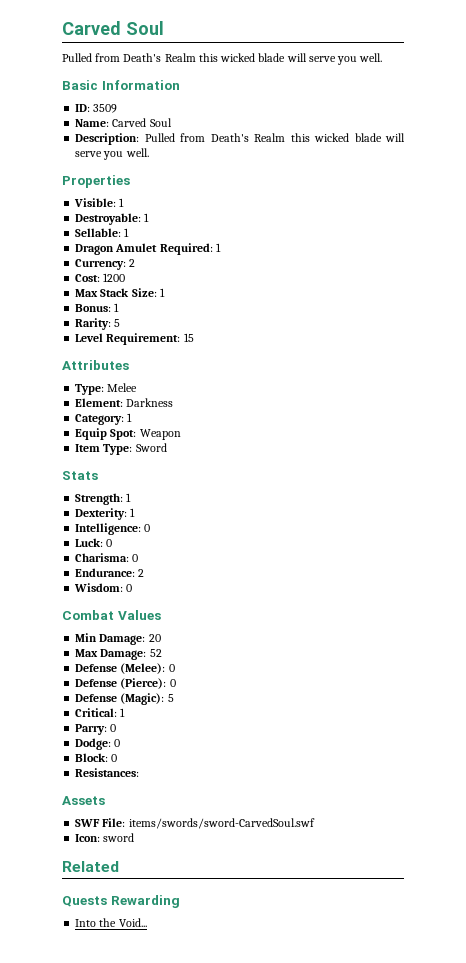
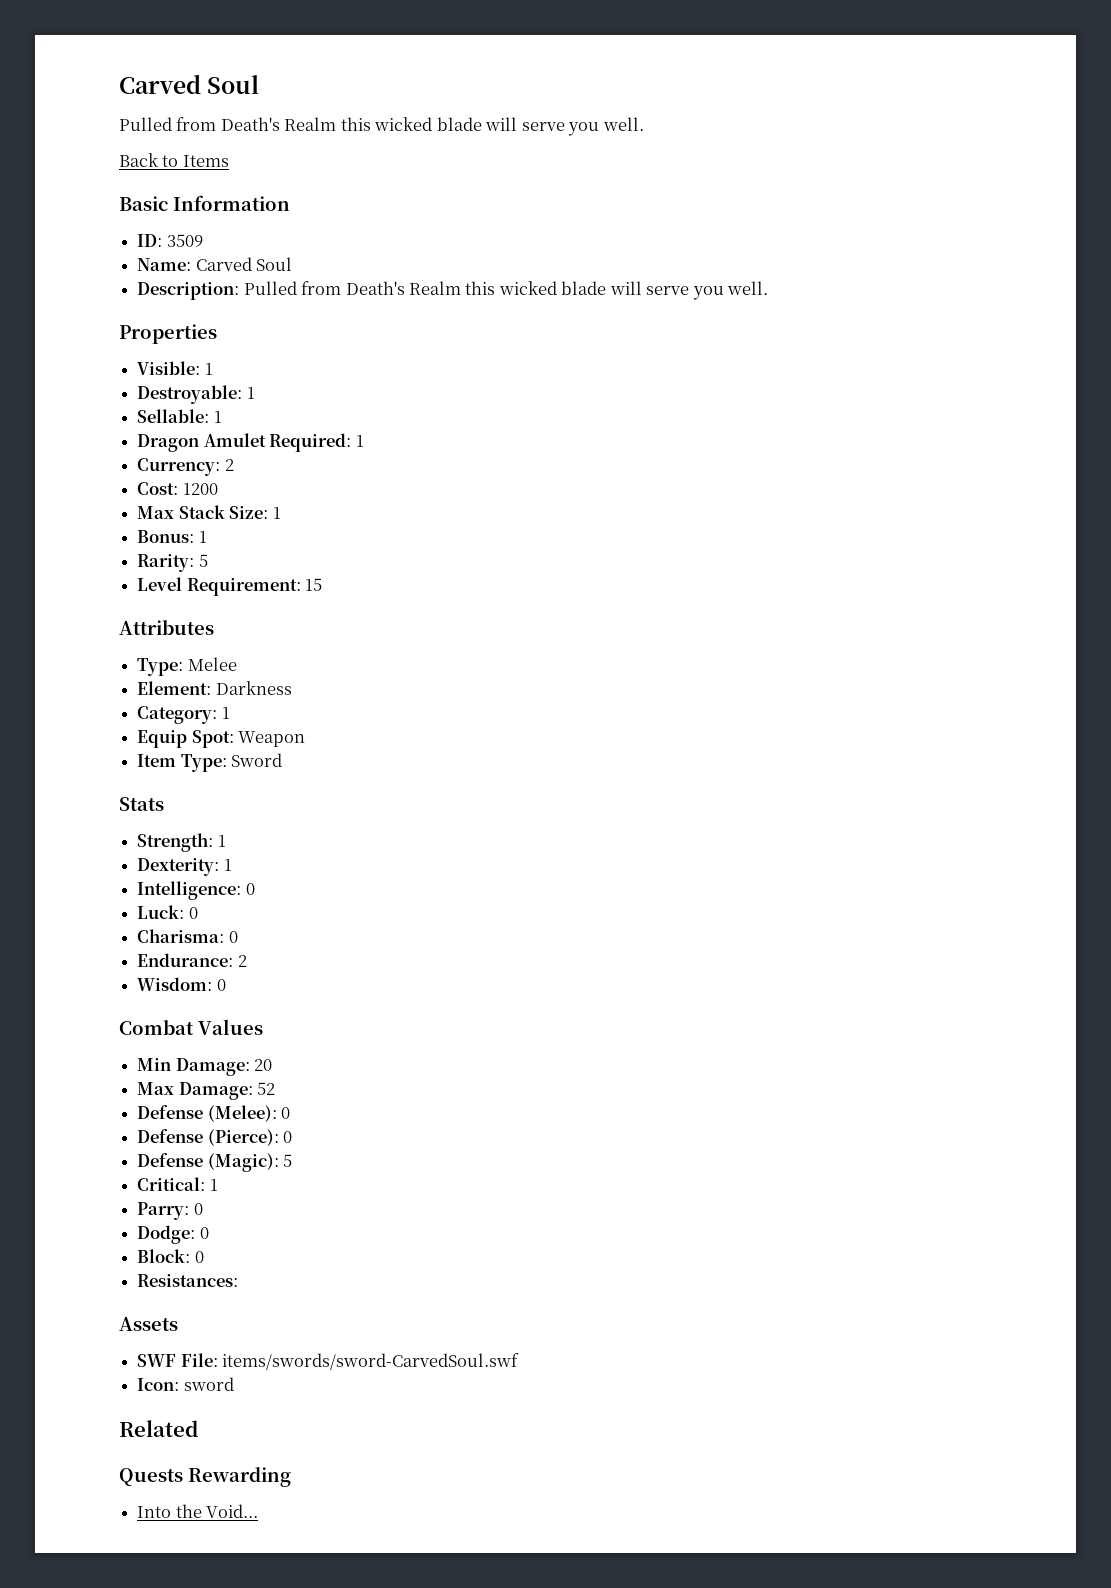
+ Back to Items

